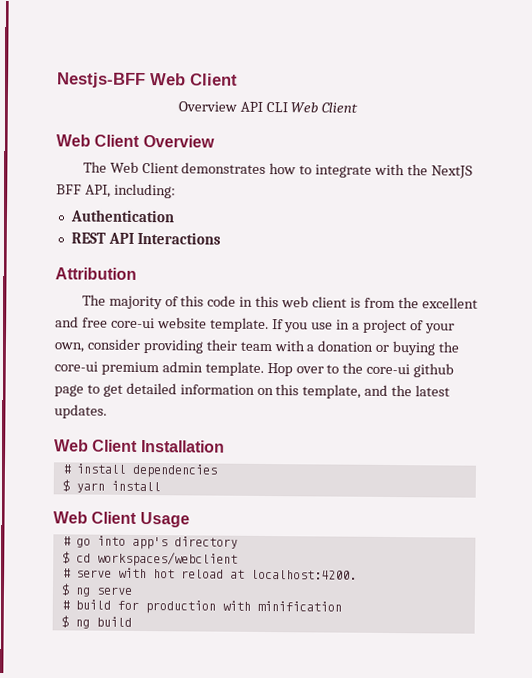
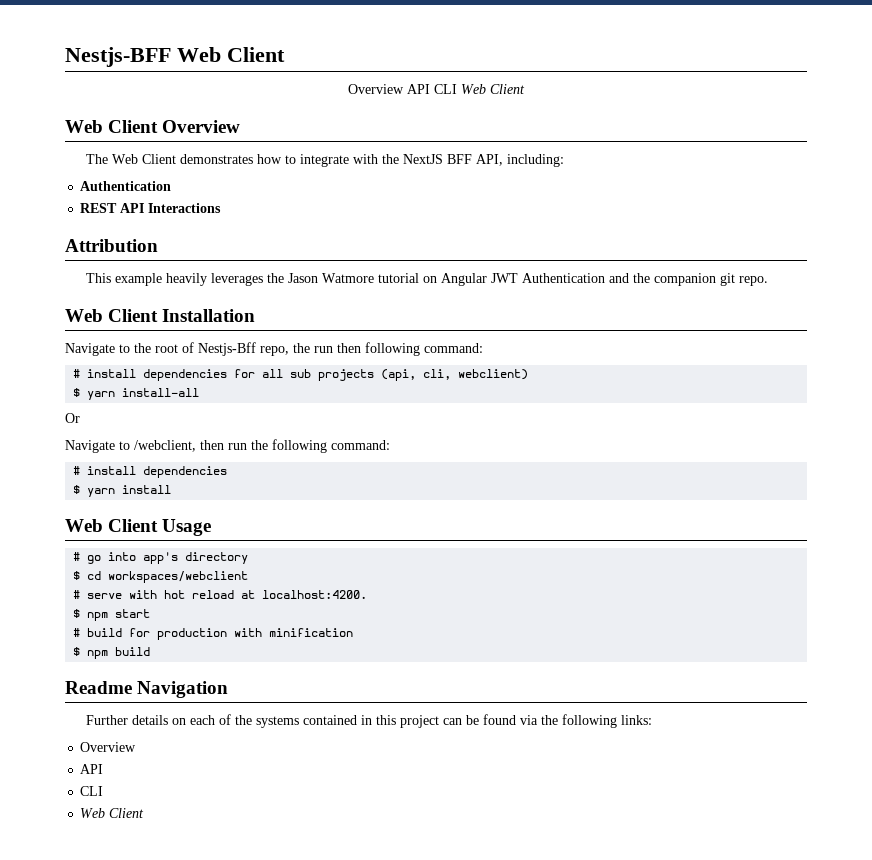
- The majority of this code in this web client is from the excellent and free core-ui website template. If you use in a project of your own, consider providing their team with a donation or buying the core-ui premium admin template. Hop over to the core-ui github page to get detailed information on this template, and the latest updates.
+ This example heavily leverages the Jason Watmore tutorial on Angular JWT Authentication and the companion git repo.
  Web Client Installation
+ Navigate to the root of Nestjs-Bff repo, the run then following command:
+ # install dependencies for all sub projects (api, cli, webclient)
+ $ yarn install-all
+ Or
+ Navigate to /webclient, then run the following command:
- $ ng serve
+ $ npm start
- $ ng build
+ $ npm build
+ Readme Navigation
+ Further details on each of the systems contained in this project can be found via the following links:
+ Overview
+ API
+ CLI
+ Web Client

